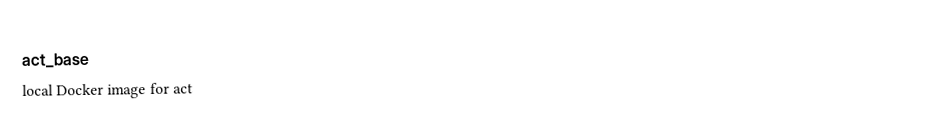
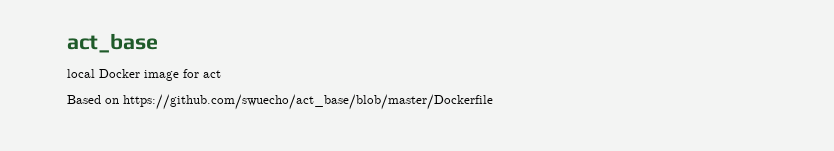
+ Based on https://github.com/swuecho/act_base/blob/master/Dockerfile

